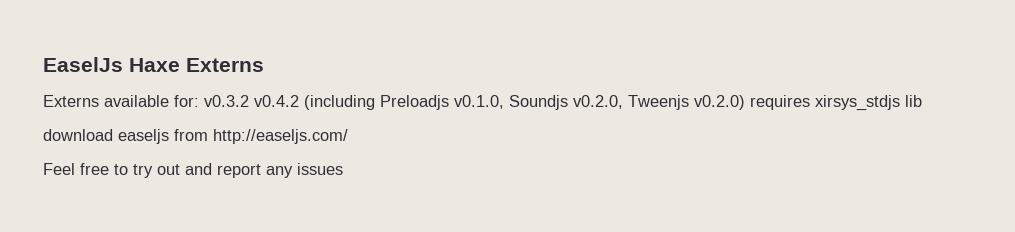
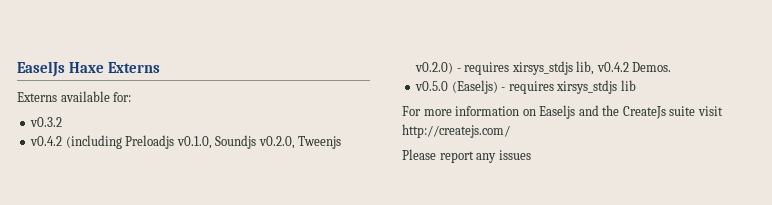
- Externs available for: v0.3.2 v0.4.2 (including Preloadjs v0.1.0, Soundjs v0.2.0, Tweenjs v0.2.0) requires xirsys_stdjs lib
- download easeljs from http://easeljs.com/
- Feel free to try out and report any issues
+ Externs available for:
+ v0.3.2
+ v0.4.2 (including Preloadjs v0.1.0, Soundjs v0.2.0, Tweenjs v0.2.0) - requires xirsys_stdjs lib, v0.4.2 Demos.
+ v0.5.0 (Easeljs) - requires xirsys_stdjs lib
+ For more information on Easeljs and the CreateJs suite visit http://createjs.com/
+ Please report any issues

